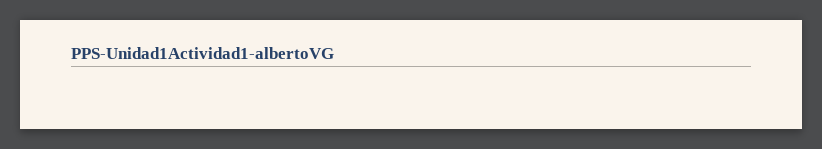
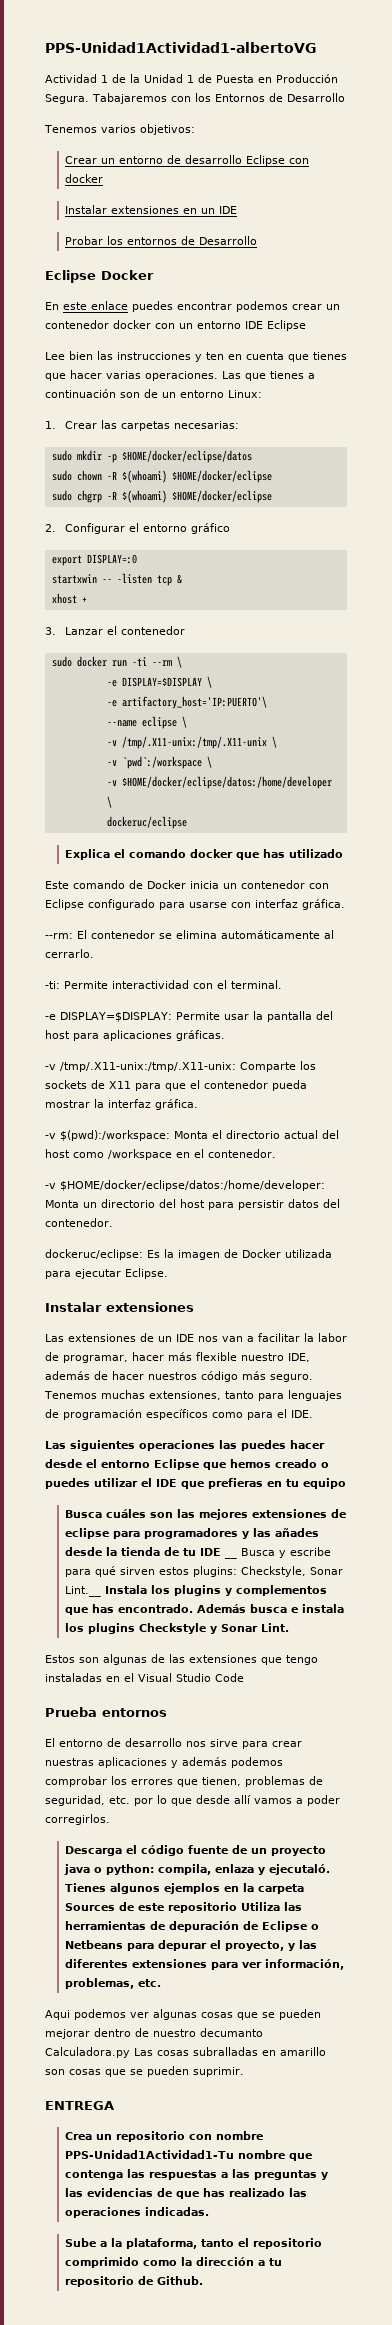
+ Actividad 1 de la Unidad 1 de Puesta en Producción Segura. Tabajaremos con los Entornos de Desarrollo
+ Tenemos varios objetivos:
+ Crear un entorno de desarrollo Eclipse con docker
+ Instalar extensiones en un IDE
+ Probar los entornos de Desarrollo
+ Eclipse Docker
+ En este enlace puedes encontrar podemos crear un contenedor docker con un entorno IDE Eclipse
+ Lee bien las instrucciones y ten en cuenta que tienes que hacer varias operaciones. Las que tienes a continuación son de un entorno Linux:
+ 1. Crear las carpetas necesarias:
+ sudo mkdir -p $HOME/docker/eclipse/datos
+ sudo chown -R $(whoami) $HOME/docker/eclipse
+ sudo chgrp -R $(whoami) $HOME/docker/eclipse
+ 2. Configurar el entorno gráfico
+ export DISPLAY=:0
+ startxwin -- -listen tcp &
+ xhost +
+ 3. Lanzar el contenedor
+ sudo docker run -ti --rm \
+ -e DISPLAY=$DISPLAY \
+ -e artifactory_host='IP:PUERTO'\
+ --name eclipse \
+ -v /tmp/.X11-unix:/tmp/.X11-unix \
+ -v `pwd`:/workspace \
+ -v $HOME/docker/eclipse/datos:/home/developer \
+ dockeruc/eclipse
+ Explica el comando docker que has utilizado
+ Este comando de Docker inicia un contenedor con Eclipse configurado para usarse con interfaz gráfica.
+ --rm: El contenedor se elimina automáticamente al cerrarlo.
+ -ti: Permite interactividad con el terminal.
+ -e DISPLAY=$DISPLAY: Permite usar la pantalla del host para aplicaciones gráficas.
+ -v /tmp/.X11-unix:/tmp/.X11-unix: Comparte los sockets de X11 para que el contenedor pueda mostrar la interfaz gráfica.
+ -v $(pwd):/workspace: Monta el directorio actual del host como /workspace en el contenedor.
+ -v $HOME/docker/eclipse/datos:/home/developer: Monta un directorio del host para persistir datos del contenedor.
+ dockeruc/eclipse: Es la imagen de Docker utilizada para ejecutar Eclipse.
+ Instalar extensiones
+ Las extensiones de un IDE nos van a facilitar la labor de programar, hacer más flexible nuestro IDE, además de hacer nuestros código más seguro. Tenemos muchas extensiones, tanto para lenguajes de programación específicos como para el IDE.
+ Las siguientes operaciones las puedes hacer desde el entorno Eclipse que hemos creado o puedes utilizar el IDE que prefieras en tu equipo
+ Busca cuáles son las mejores extensiones de eclipse para programadores y las añades desde la tienda de tu IDE __ Busca y escribe para qué sirven estos plugins: Checkstyle, Sonar Lint.__ Instala los plugins y complementos que has encontrado. Además busca e instala los plugins Checkstyle y Sonar Lint.
+ Estos son algunas de las extensiones que tengo instaladas en el Visual Studio Code
+ Prueba entornos
+ El entorno de desarrollo nos sirve para crear nuestras aplicaciones y además podemos comprobar los errores que tienen, problemas de seguridad, etc. por lo que desde allí vamos a poder corregirlos.
+ Descarga el código fuente de un proyecto java o python: compila, enlaza y ejecutaló. Tienes algunos ejemplos en la carpeta Sources de este repositorio Utiliza las herramientas de depuración de Eclipse o Netbeans para depurar el proyecto, y las diferentes extensiones para ver información, problemas, etc.
+ Aqui podemos ver algunas cosas que se pueden mejorar dentro de nuestro decumanto Calculadora.py Las cosas subralladas en amarillo son cosas que se pueden suprimir.
+ ENTREGA
+ Crea un repositorio con nombre PPS-Unidad1Actividad1-Tu nombre que contenga las respuestas a las preguntas y las evidencias de que has realizado las operaciones indicadas.
+ Sube a la plataforma, tanto el repositorio comprimido como la dirección a tu repositorio de Github.

